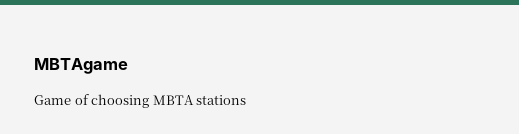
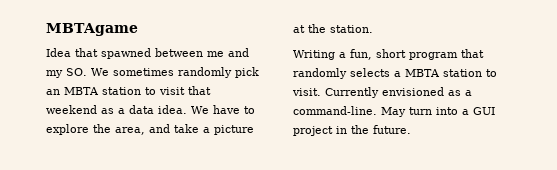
- Game of choosing MBTA stations
+ Idea that spawned between me and my SO. We sometimes randomly pick an MBTA station to visit that weekend as a data idea. We have to explore the area, and take a picture at the station.
+ Writing a fun, short program that randomly selects a MBTA station to visit. Currently envisioned as a command-line. May turn into a GUI project in the future.

